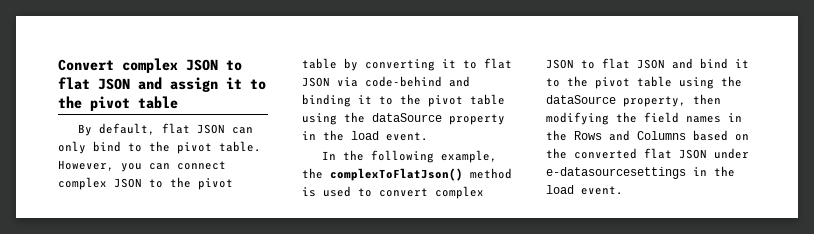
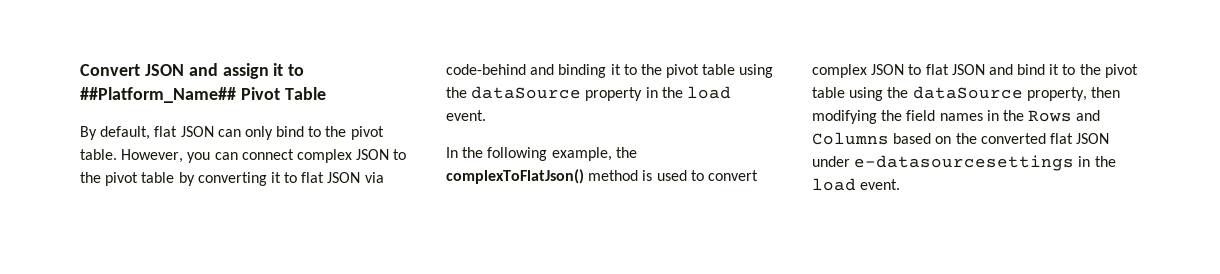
- Convert complex JSON to flat JSON and assign it to the pivot table
+ Convert JSON and assign it to ##Platform_Name## Pivot Table

